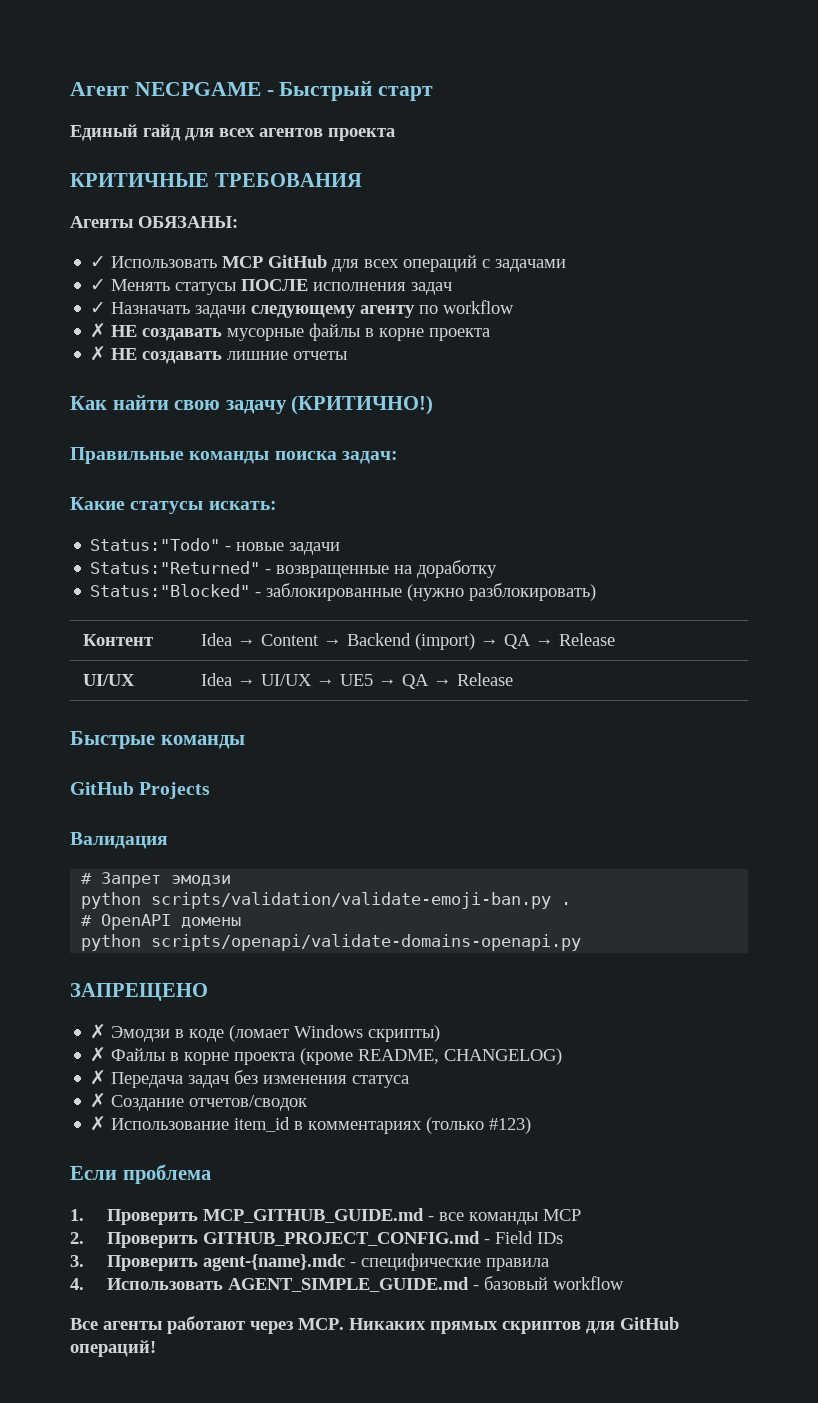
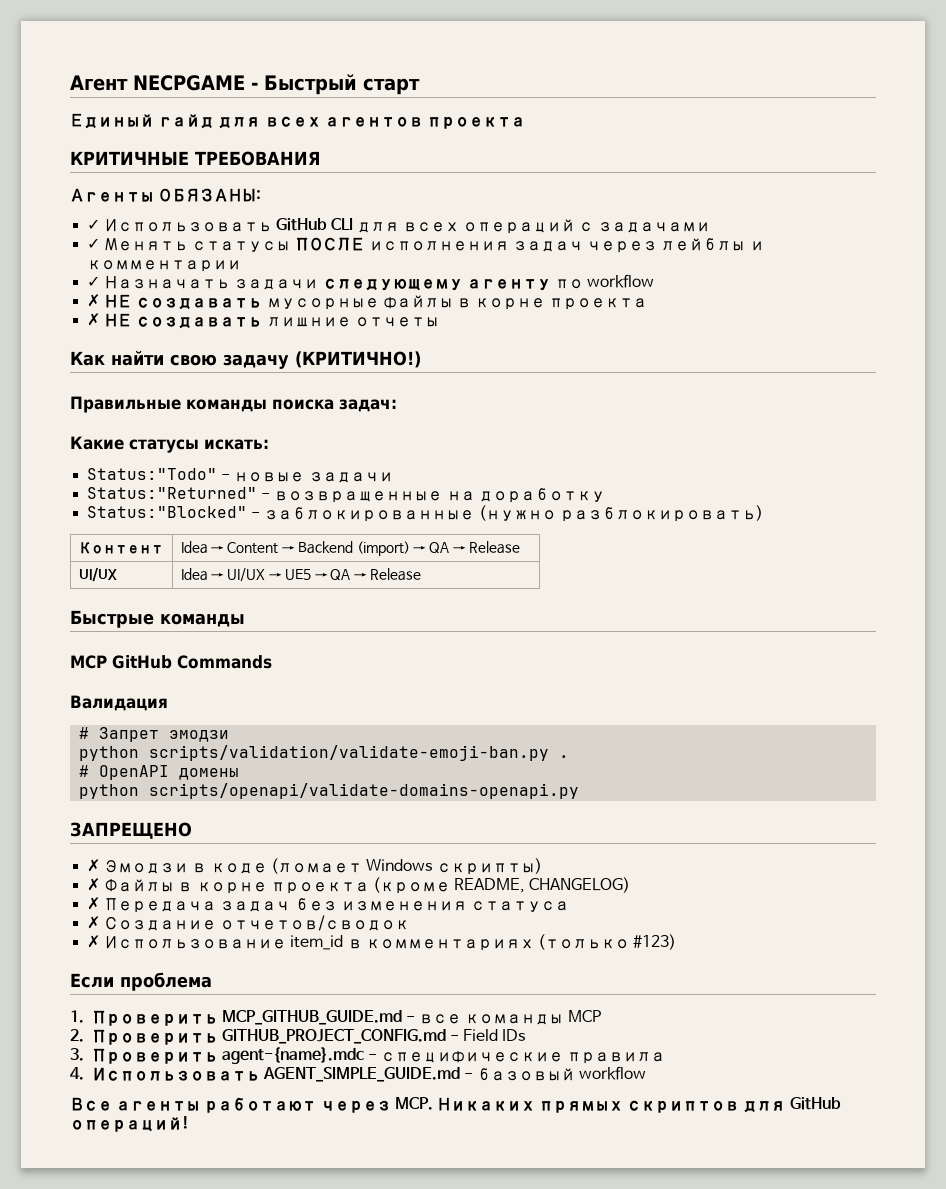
- ✓ Использовать MCP GitHub для всех операций с задачами
+ ✓ Использовать GitHub CLI для всех операций с задачами
- ✓ Менять статусы ПОСЛЕ исполнения задач
+ ✓ Менять статусы ПОСЛЕ исполнения задач через лейблы и комментарии
- GitHub Projects
+ MCP GitHub Commands

